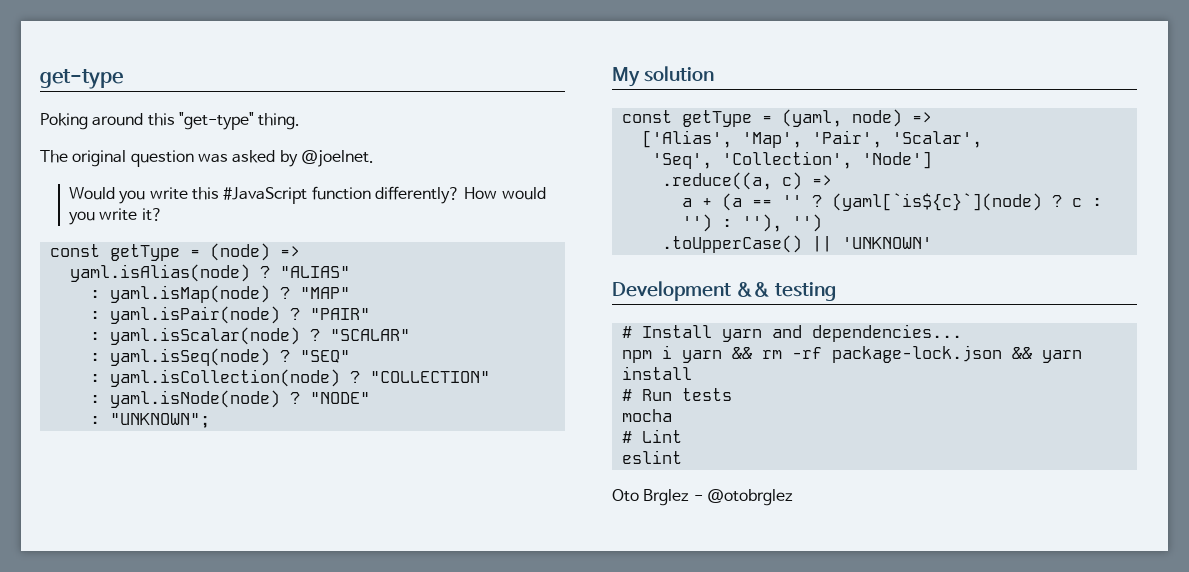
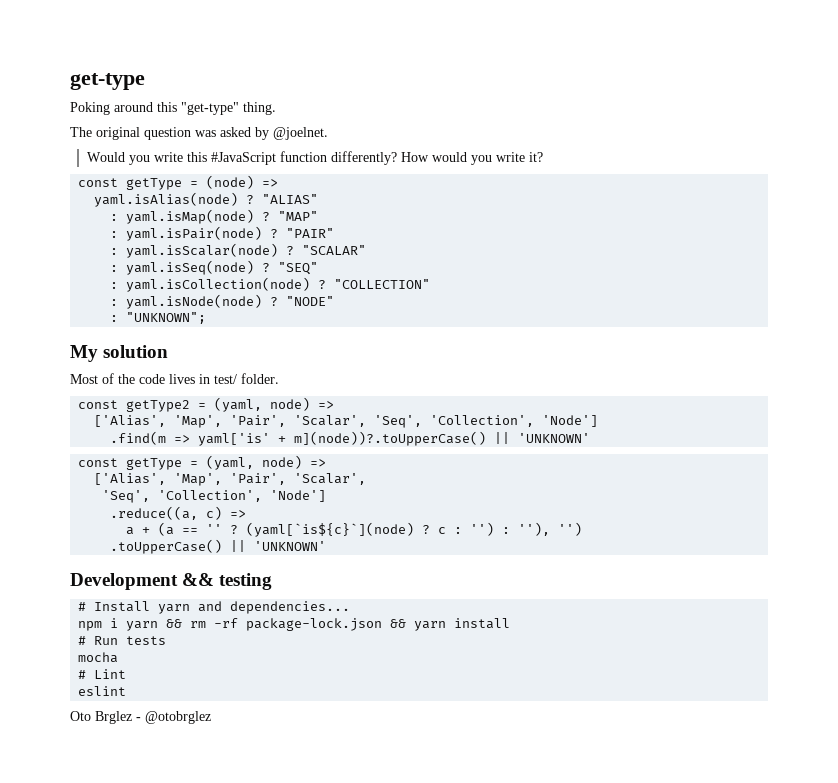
+ Most of the code lives in test/ folder.
+ const getType2 = (yaml, node) =>
+ ['Alias', 'Map', 'Pair', 'Scalar', 'Seq', 'Collection', 'Node']
+ .find(m => yaml['is' + m](node))?.toUpperCase() || 'UNKNOWN'

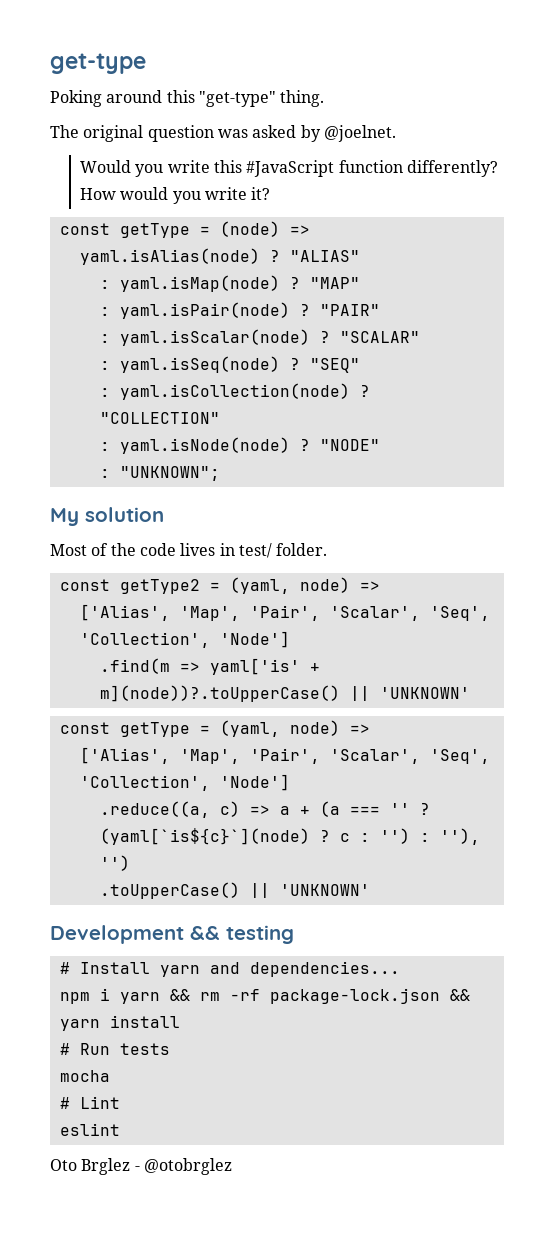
  const getType = (yaml, node) =>
- ['Alias', 'Map', 'Pair', 'Scalar',
- 'Seq', 'Collection', 'Node']
+ ['Alias', 'Map', 'Pair', 'Scalar', 'Seq', 'Collection', 'Node']
- .reduce((a, c) =>
- a + (a == '' ?
+ .reduce((a, c) => a + (a === '' ?

